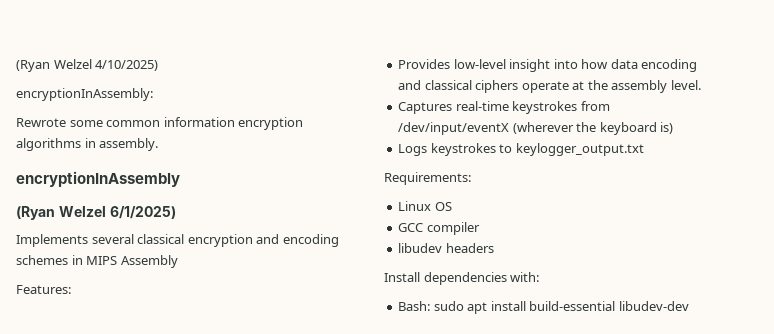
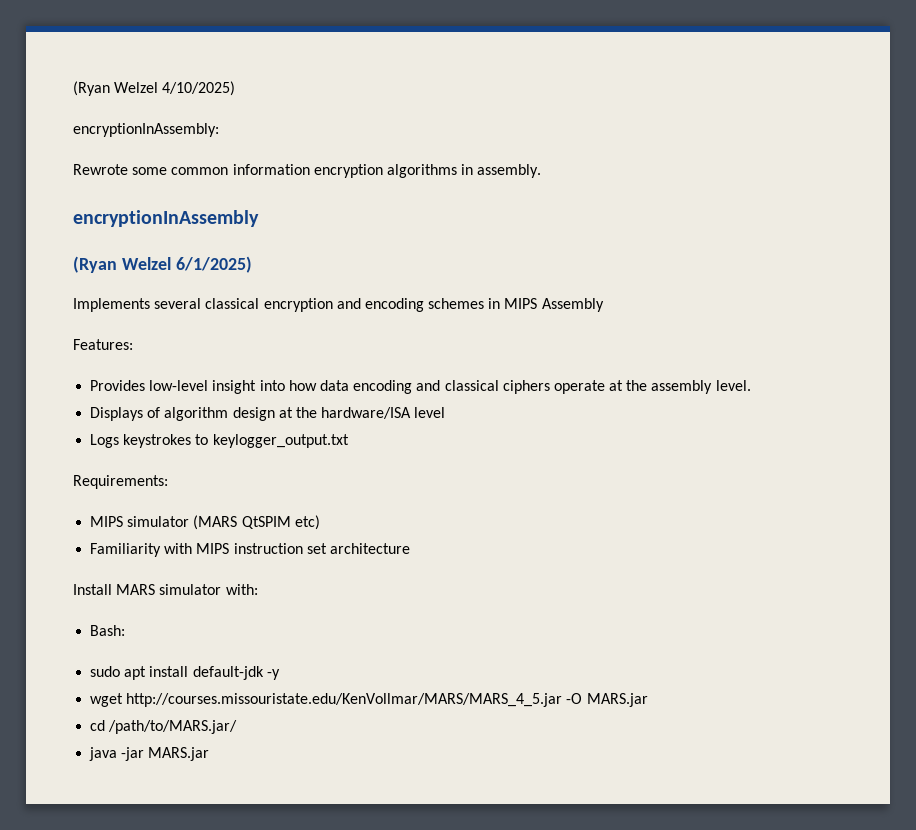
- Captures real-time keystrokes from /dev/input/eventX (wherever the keyboard is)
+ Displays of algorithm design at the hardware/ISA level
- Linux OS
- GCC compiler
- libudev headers
+ MIPS simulator (MARS QtSPIM etc)
+ Familiarity with MIPS instruction set architecture
- Install dependencies with:
+ Install MARS simulator with:
- Bash: sudo apt install build-essential libudev-dev
+ Bash:
+ sudo apt install default-jdk -y
+ wget http://courses.missouristate.edu/KenVollmar/MARS/MARS_4_5.jar -O MARS.jar
+ cd /path/to/MARS.jar/
+ java -jar MARS.jar

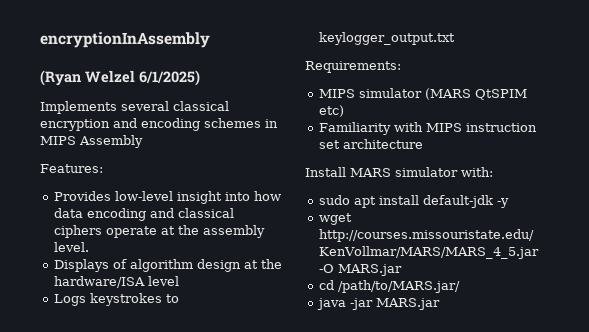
- (Ryan Welzel 4/10/2025)
- encryptionInAssembly:
- Rewrote some common information encryption algorithms in assembly.
- Bash:

